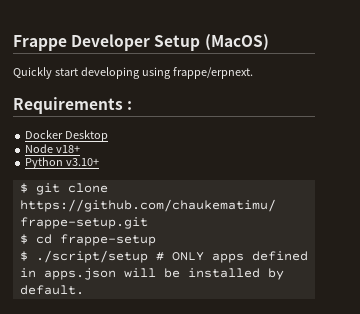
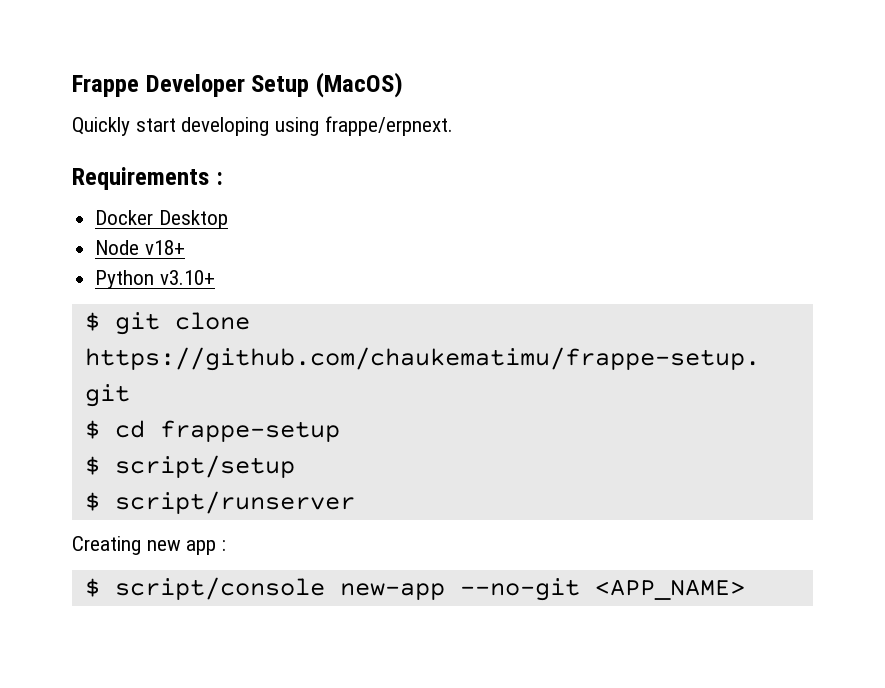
- $ ./script/setup # ONLY apps defined in apps.json will be installed by default.
+ $ script/setup
+ $ script/runserver
+ Creating new app :
+ $ script/console new-app --no-git <APP_NAME>

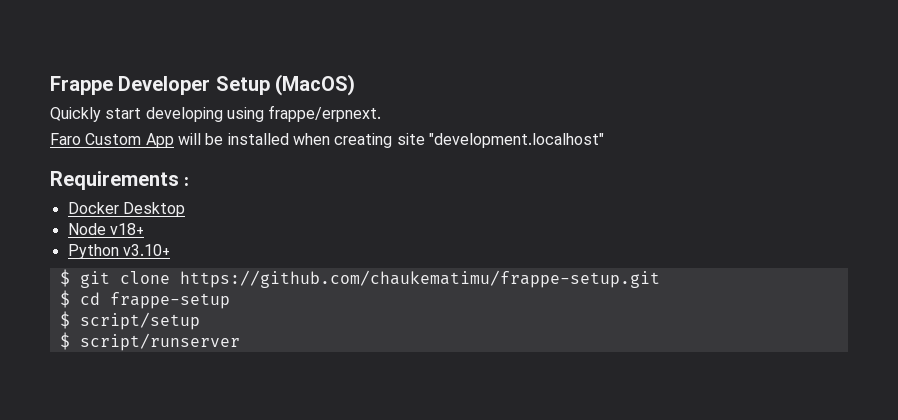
+ Faro Custom App will be installed when creating site "development.localhost"
- Creating new app :
- $ script/console new-app --no-git <APP_NAME>

